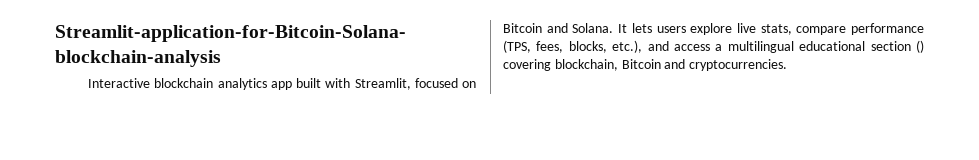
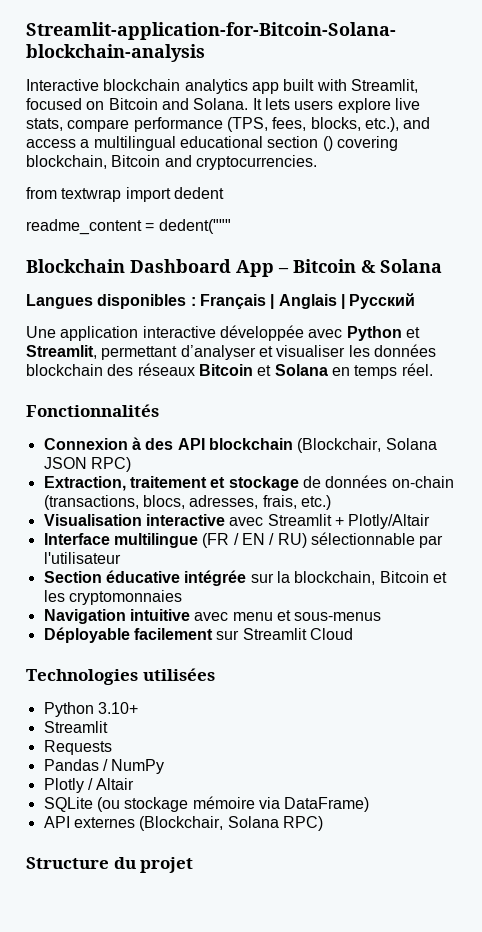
+ from textwrap import dedent
+ readme_content = dedent("""
+ Blockchain Dashboard App – Bitcoin & Solana
+ Langues disponibles : Français | Anglais | Русский
+ Une application interactive développée avec Python et Streamlit, permettant d’analyser et visualiser les données blockchain des réseaux Bitcoin et Solana en temps réel.
+ Fonctionnalités
+ Connexion à des API blockchain (Blockchair, Solana JSON RPC)
+ Extraction, traitement et stockage de données on-chain (transactions, blocs, adresses, frais, etc.)
+ Visualisation interactive avec Streamlit + Plotly/Altair
+ Interface multilingue (FR / EN / RU) sélectionnable par l'utilisateur
+ Section éducative intégrée sur la blockchain, Bitcoin et les cryptomonnaies
+ Navigation intuitive avec menu et sous-menus
+ Déployable facilement sur Streamlit Cloud
+ Technologies utilisées
+ Python 3.10+
+ Streamlit
+ Requests
+ Pandas / NumPy
+ Plotly / Altair
+ SQLite (ou stockage mémoire via DataFrame)
+ API externes (Blockchair, Solana RPC)
+ Structure du projet

